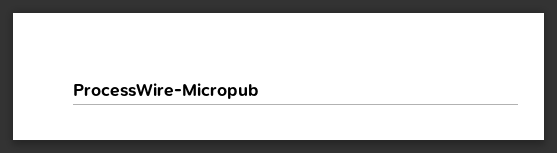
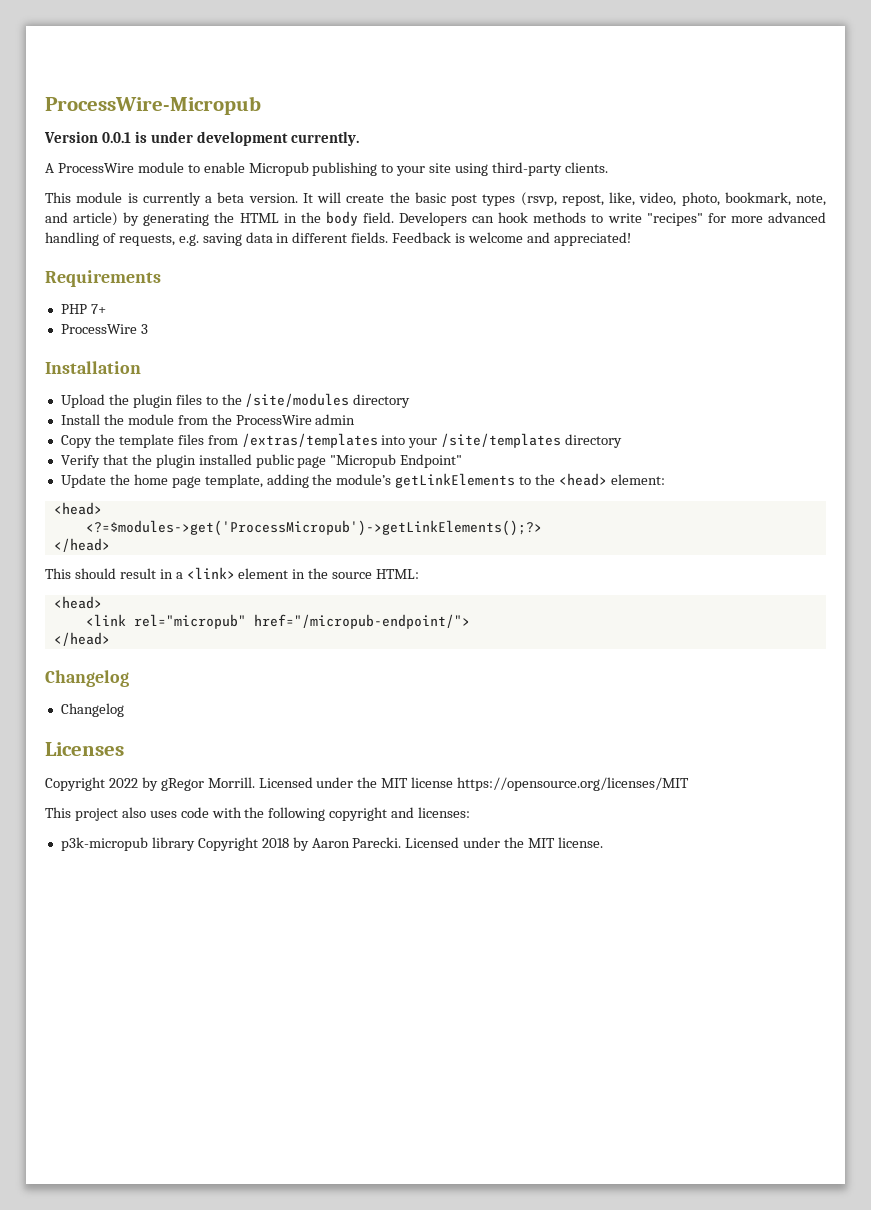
+ Version 0.0.1 is under development currently.
+ A ProcessWire module to enable Micropub publishing to your site using third-party clients.
+ This module is currently a beta version. It will create the basic post types (rsvp, repost, like, video, photo, bookmark, note, and article) by generating the HTML in the body field. Developers can hook methods to write "recipes" for more advanced handling of requests, e.g. saving data in different fields. Feedback is welcome and appreciated!
+ Requirements
+ PHP 7+
+ ProcessWire 3
+ Installation
+ Upload the plugin files to the /site/modules directory
+ Install the module from the ProcessWire admin
+ Copy the template files from /extras/templates into your /site/templates directory
+ Verify that the plugin installed public page "Micropub Endpoint"
+ Update the home page template, adding the module’s getLinkElements to the <head> element:
+ <head>
+ <?=$modules->get('ProcessMicropub')->getLinkElements();?>
+ </head>
+ This should result in a <link> element in the source HTML:
+ <head>
+ <link rel="micropub" href="/micropub-endpoint/">
+ </head>
+ Changelog
+ Changelog
+ Licenses
+ Copyright 2022 by gRegor Morrill. Licensed under the MIT license https://opensource.org/licenses/MIT
+ This project also uses code with the following copyright and licenses:
+ p3k-micropub library Copyright 2018 by Aaron Parecki. Licensed under the MIT license.

